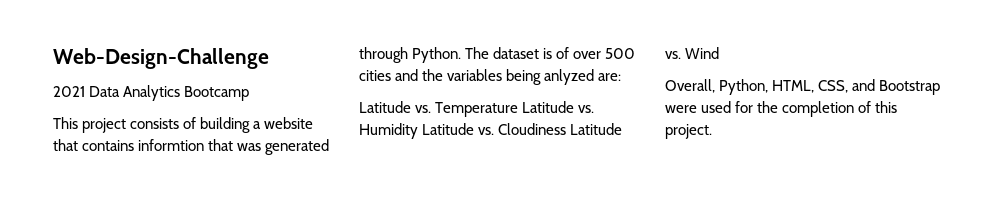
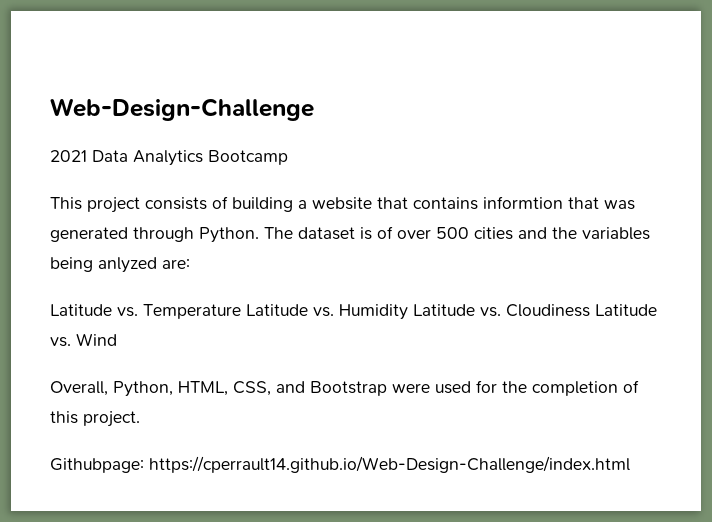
+ Githubpage: https://cperrault14.github.io/Web-Design-Challenge/index.html

